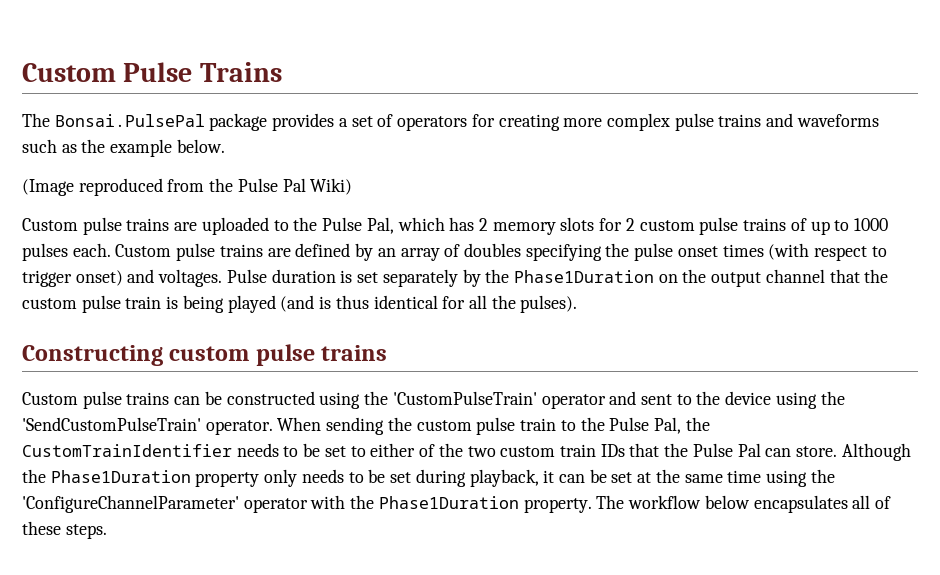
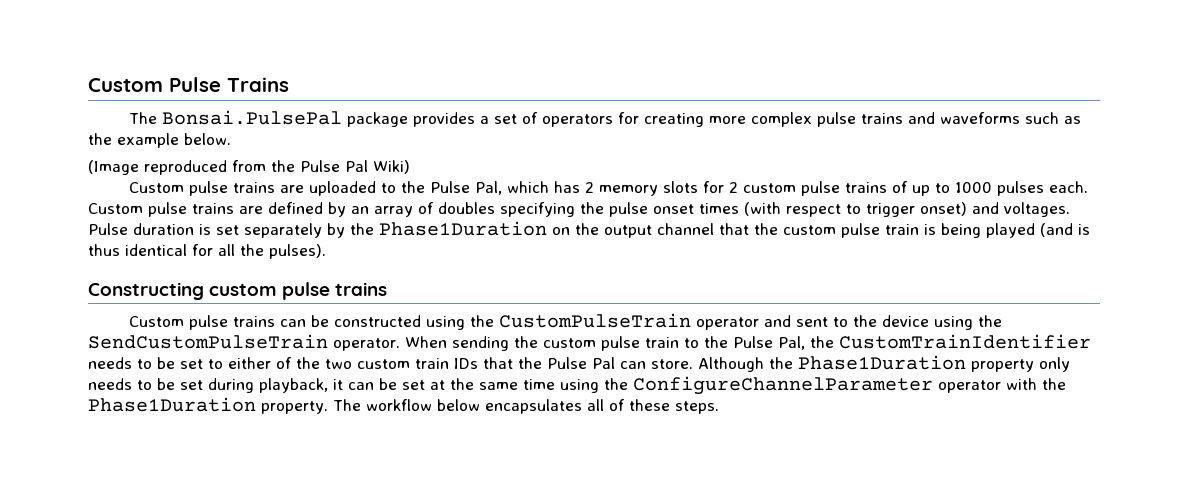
- Custom pulse trains can be constructed using the 'CustomPulseTrain' operator and sent to the device using the 'SendCustomPulseTrain' operator.
+ Custom pulse trains can be constructed using the CustomPulseTrain operator and sent to the device using the SendCustomPulseTrain operator.
- Although the Phase1Duration property only needs to be set during playback, it can be set at the same time using the 'ConfigureChannelParameter' operator with the Phase1Duration property.
+ Although the Phase1Duration property only needs to be set during playback, it can be set at the same time using the ConfigureChannelParameter operator with the Phase1Duration property.

